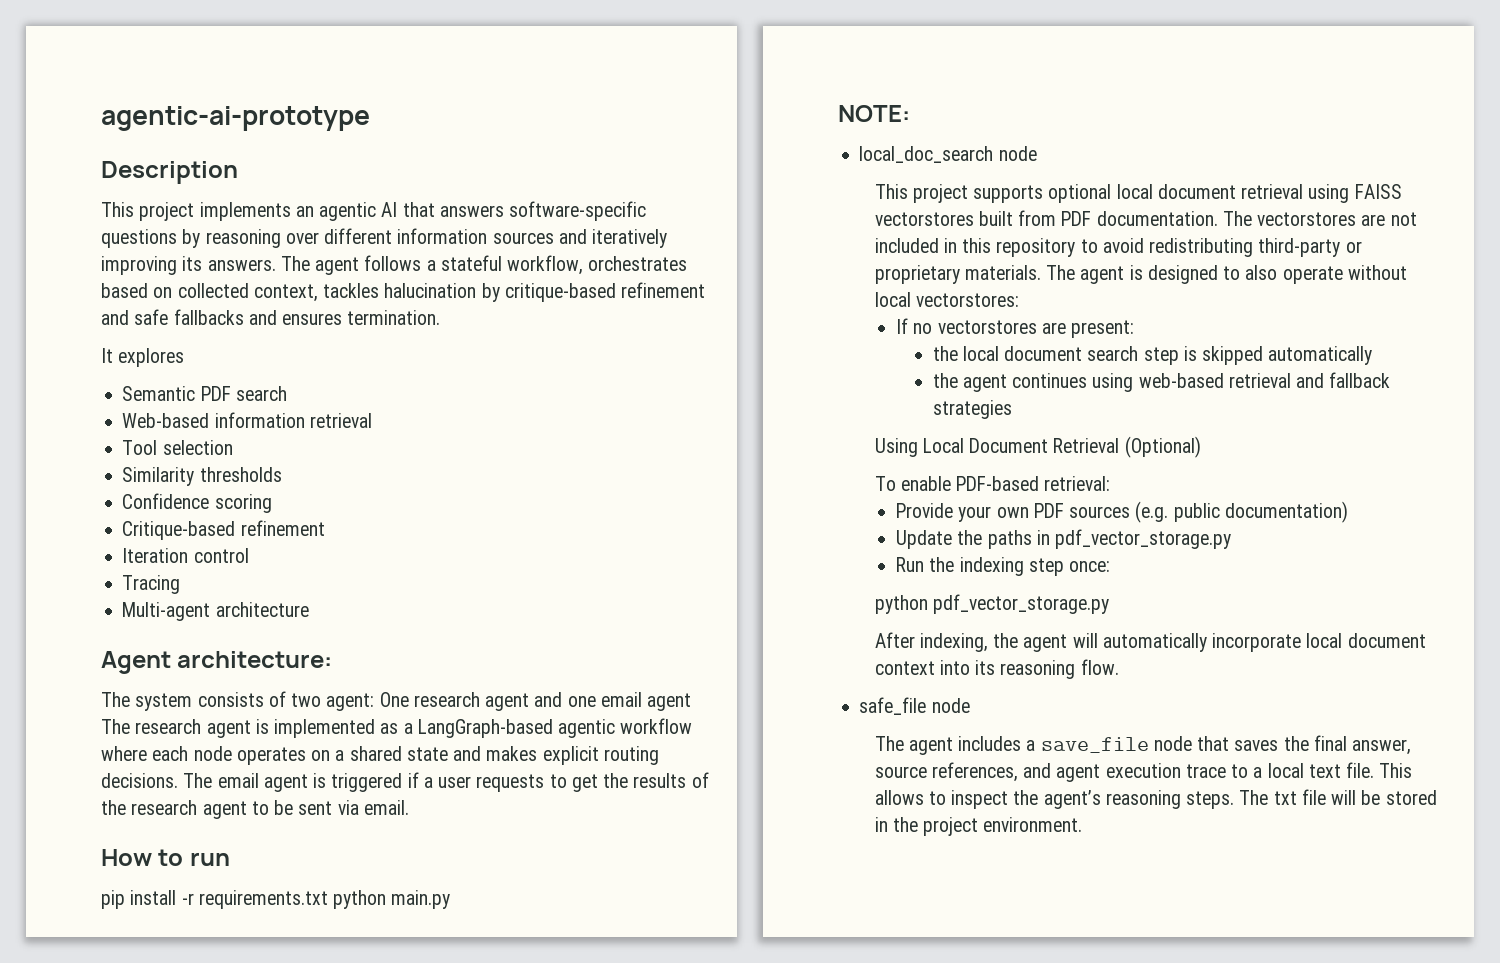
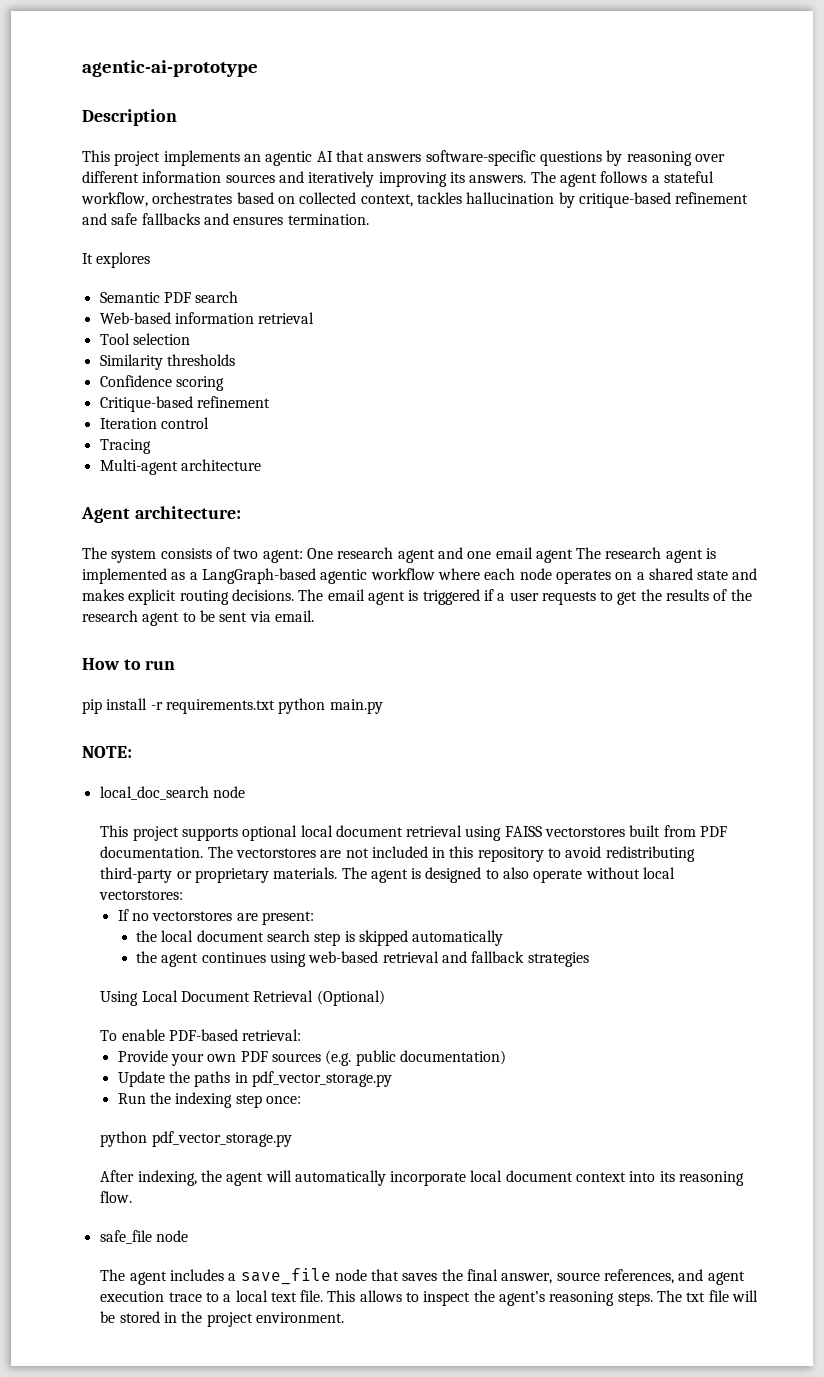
- The agent follows a stateful workflow, orchestrates based on collected context, tackles halucination by critique-based refinement and safe fallbacks and ensures termination.
+ The agent follows a stateful workflow, orchestrates based on collected context, tackles hallucination by critique-based refinement and safe fallbacks and ensures termination.

